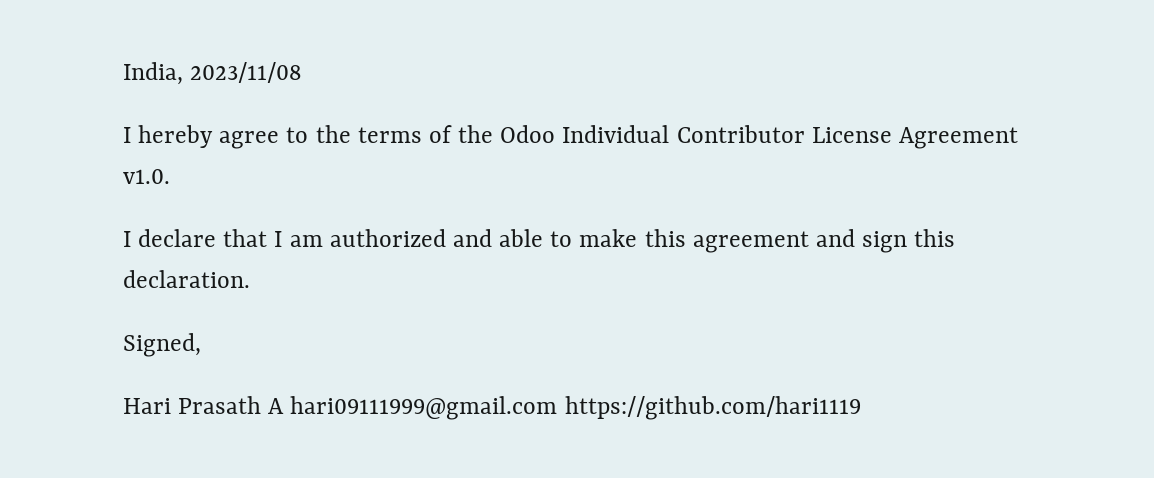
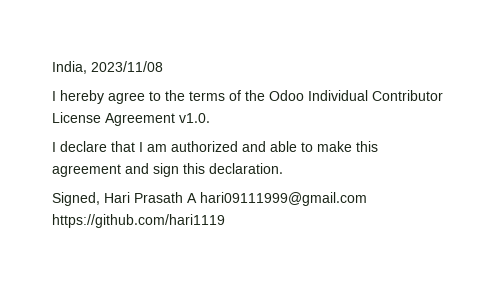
- Signed,
- Hari Prasath A hari09111999@gmail.com https://github.com/hari1119
+ Signed, Hari Prasath A hari09111999@gmail.com https://github.com/hari1119

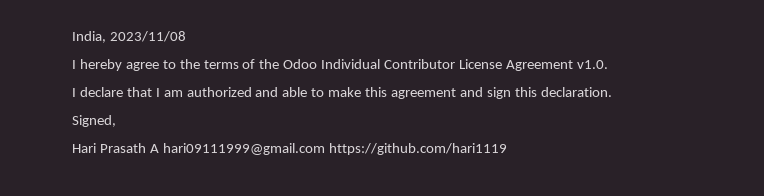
- Signed, Hari Prasath A hari09111999@gmail.com https://github.com/hari1119
+ Signed,
+ Hari Prasath A hari09111999@gmail.com https://github.com/hari1119

